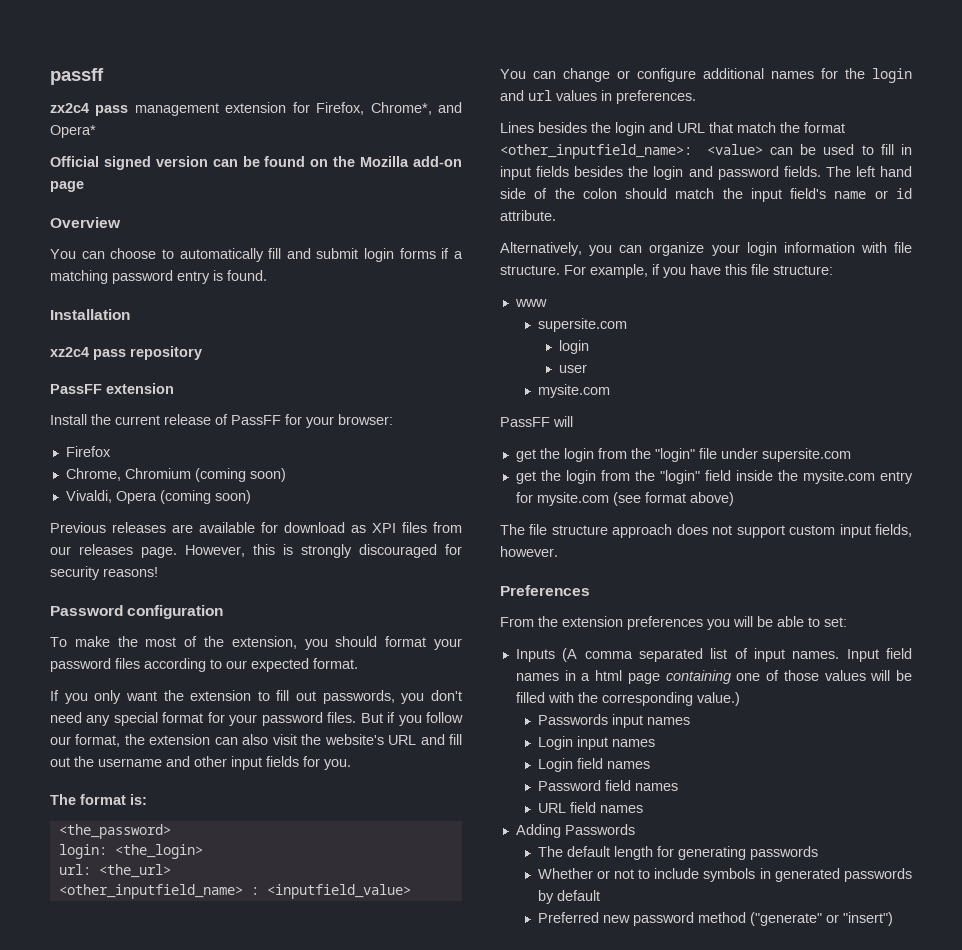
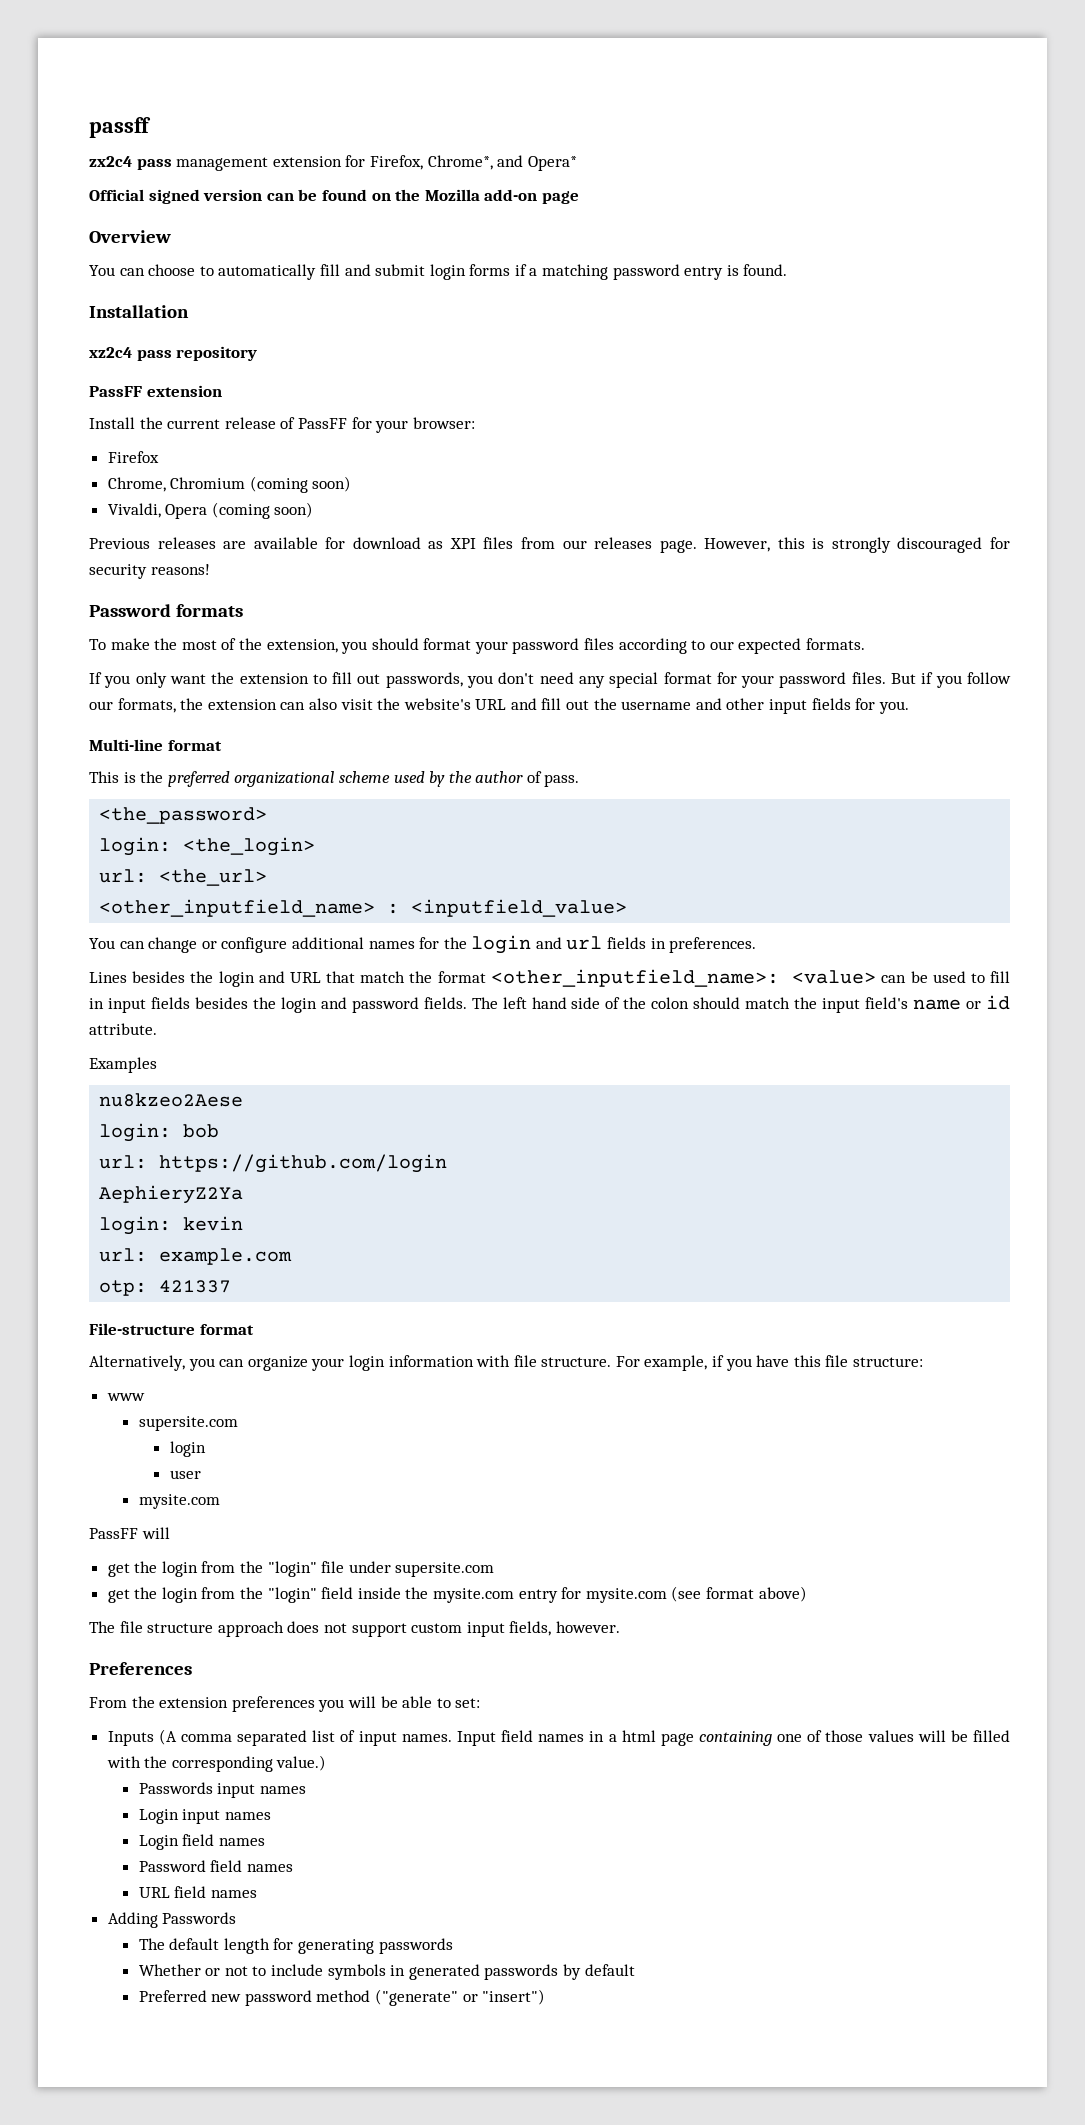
- Password configuration
+ Password formats
- To make the most of the extension, you should format your password files according to our expected format.
+ To make the most of the extension, you should format your password files according to our expected formats.
- But if you follow our format, the extension can also visit the website's URL and fill out the username and other input fields for you.
+ But if you follow our formats, the extension can also visit the website's URL and fill out the username and other input fields for you.
- The format is:
+ Multi-line format
+ This is the preferred organizational scheme used by the author of pass.
- You can change or configure additional names for the login and url values in preferences.
+ You can change or configure additional names for the login and url fields in preferences.
+ Examples
+ nu8kzeo2Aese
+ login: bob
+ url: https://github.com/login
+ AephieryZ2Ya
+ login: kevin
+ url: example.com
+ otp: 421337
+ File-structure format

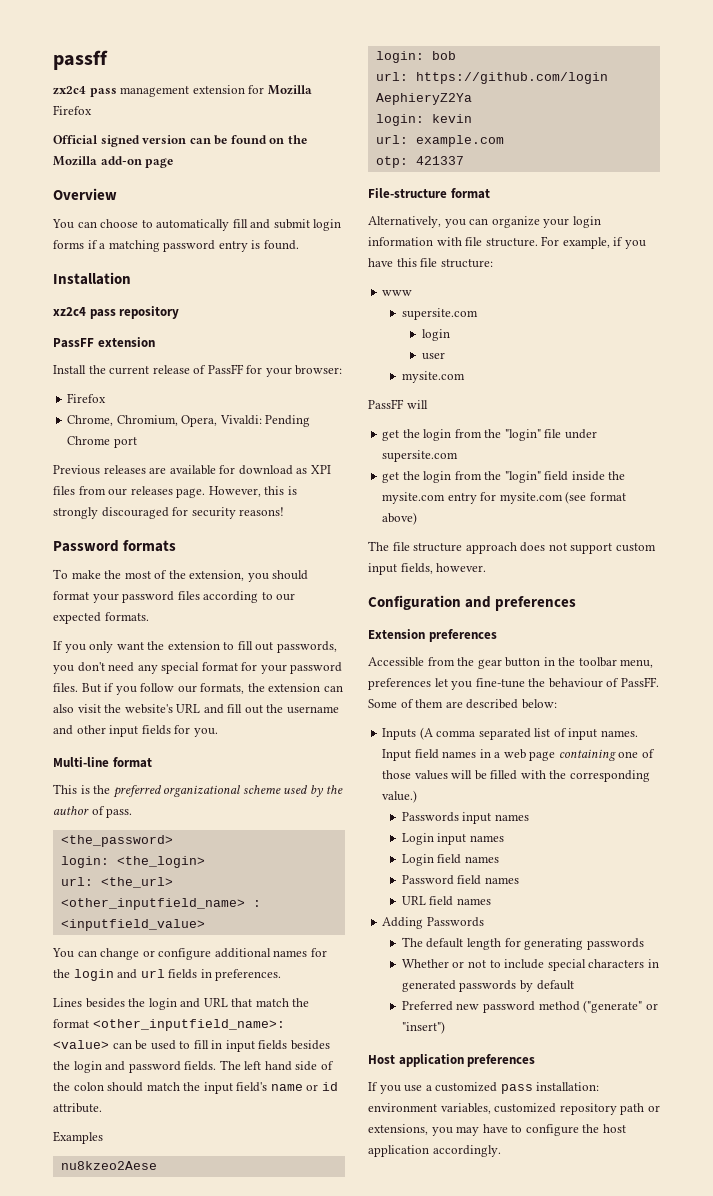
- zx2c4 pass management extension for Firefox, Chrome*, and Opera*
+ zx2c4 pass management extension for Mozilla Firefox
- Chrome, Chromium (coming soon)
- Vivaldi, Opera (coming soon)
+ Chrome, Chromium, Opera, Vivaldi: Pending Chrome port
- Preferences
- From the extension preferences you will be able to set:
+ Configuration and preferences
+ Extension preferences
+ Accessible from the gear button in the toolbar menu, preferences let you fine-tune the behaviour of PassFF. Some of them are described below:
- Input field names in a html page containing one of those values will be filled with the corresponding value.)
+ Input field names in a web page containing one of those values will be filled with the corresponding value.)
- Whether or not to include symbols in generated passwords by default
+ Whether or not to include special characters in generated passwords by default
+ Host application preferences
+ If you use a customized pass installation: environment variables, customized repository path or extensions, you may have to configure the host application accordingly.

